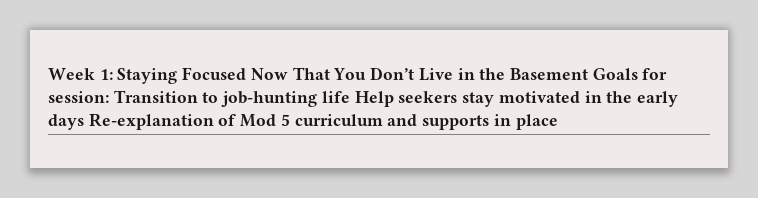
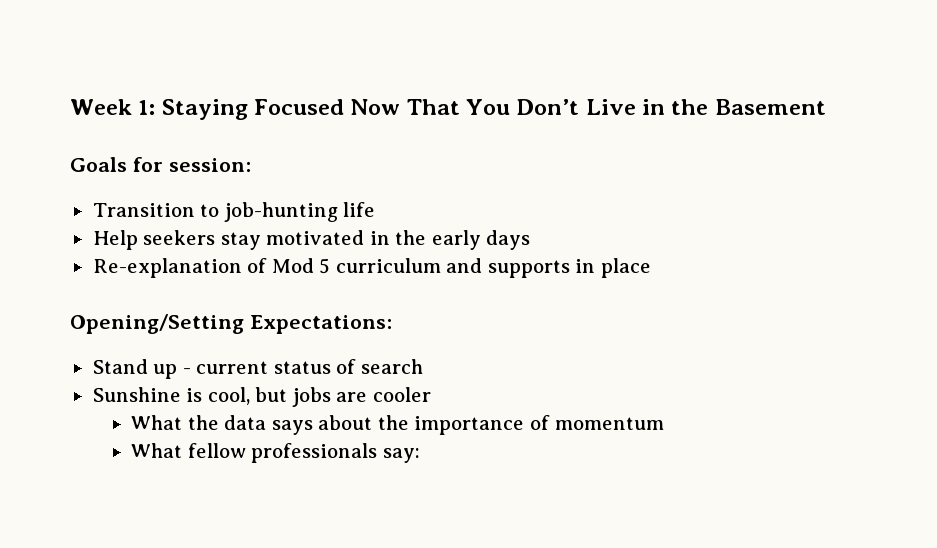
- Week 1: Staying Focused Now That You Don’t Live in the Basement Goals for session: Transition to job-hunting life Help seekers stay motivated in the early days Re-explanation of Mod 5 curriculum and supports in place
+ Week 1: Staying Focused Now That You Don’t Live in the Basement
+ Goals for session:
+ Transition to job-hunting life
+ Help seekers stay motivated in the early days
+ Re-explanation of Mod 5 curriculum and supports in place
+ Opening/Setting Expectations:
+ Stand up - current status of search
+ Sunshine is cool, but jobs are cooler
+ What the data says about the importance of momentum
+ What fellow professionals say:

